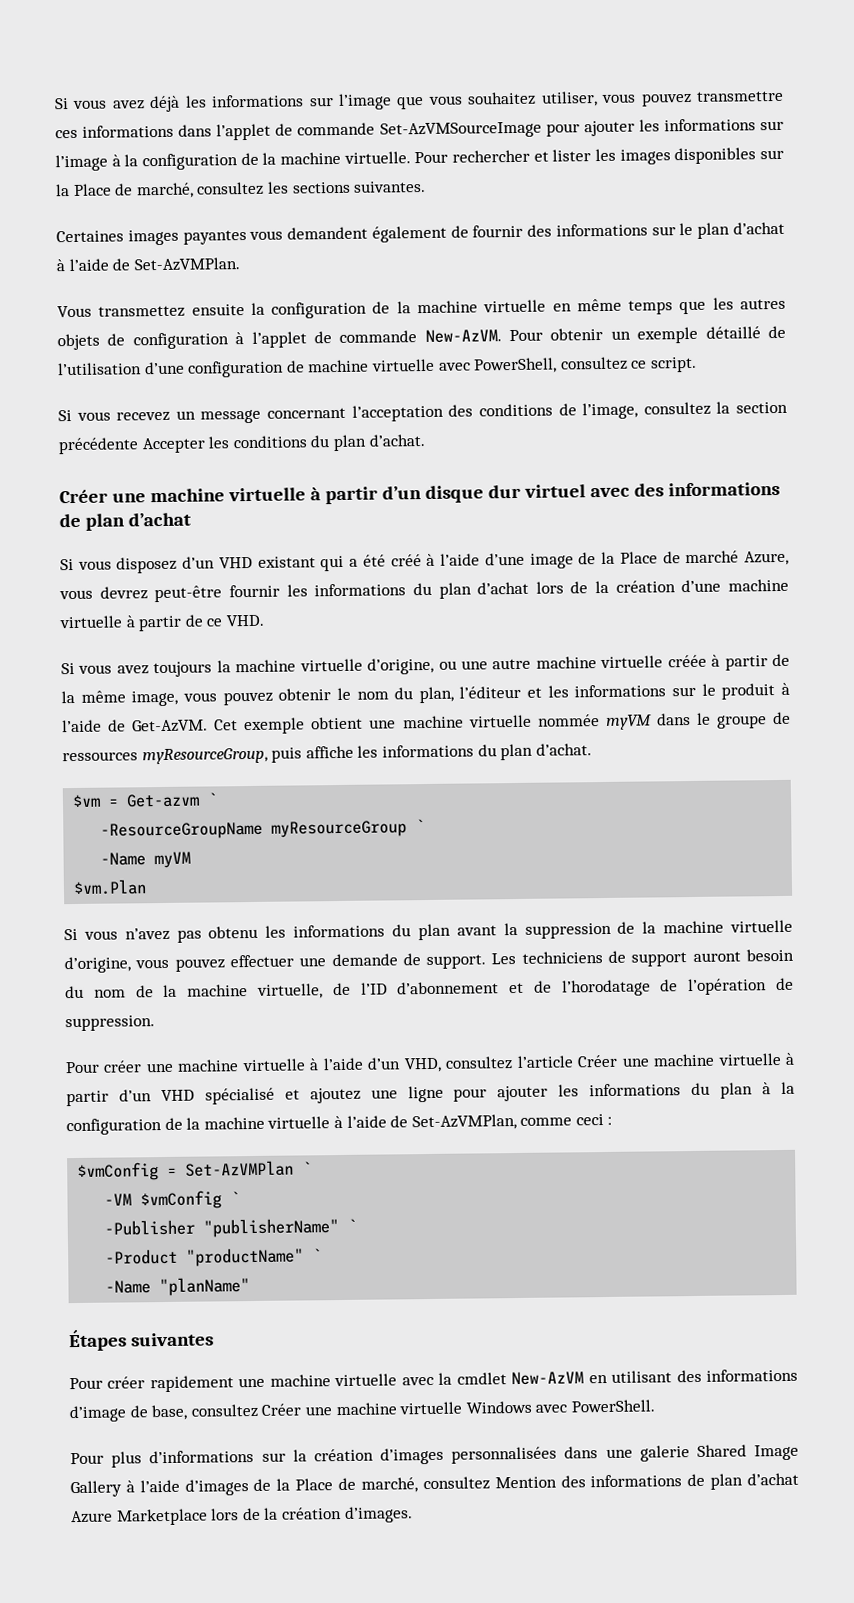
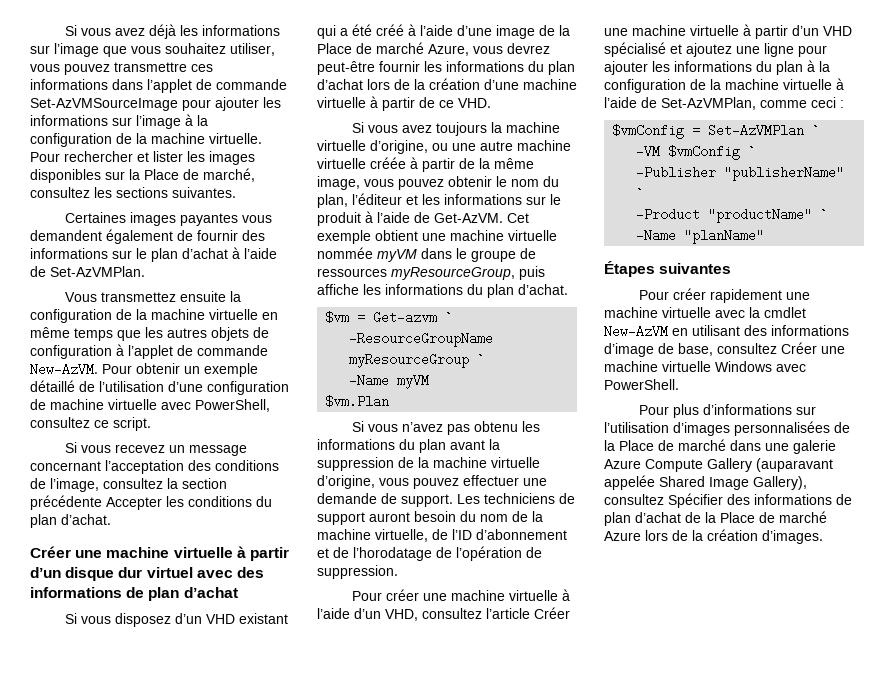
- Pour plus d’informations sur la création d’images personnalisées dans une galerie Shared Image Gallery à l’aide d’images de la Place de marché, consultez Mention des informations de plan d’achat Azure Marketplace lors de la création d’images.
+ Pour plus d’informations sur l’utilisation d’images personnalisées de la Place de marché dans une galerie Azure Compute Gallery (auparavant appelée Shared Image Gallery), consultez Spécifier des informations de plan d’achat de la Place de marché Azure lors de la création d’images.

